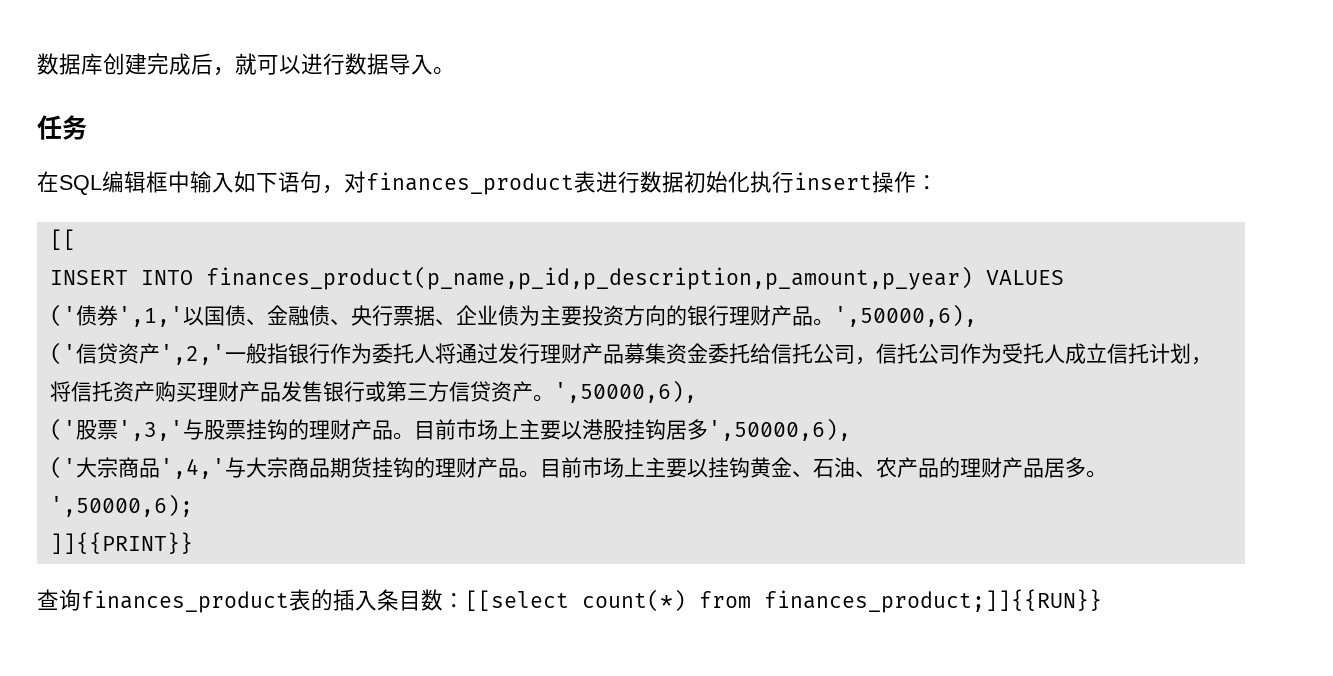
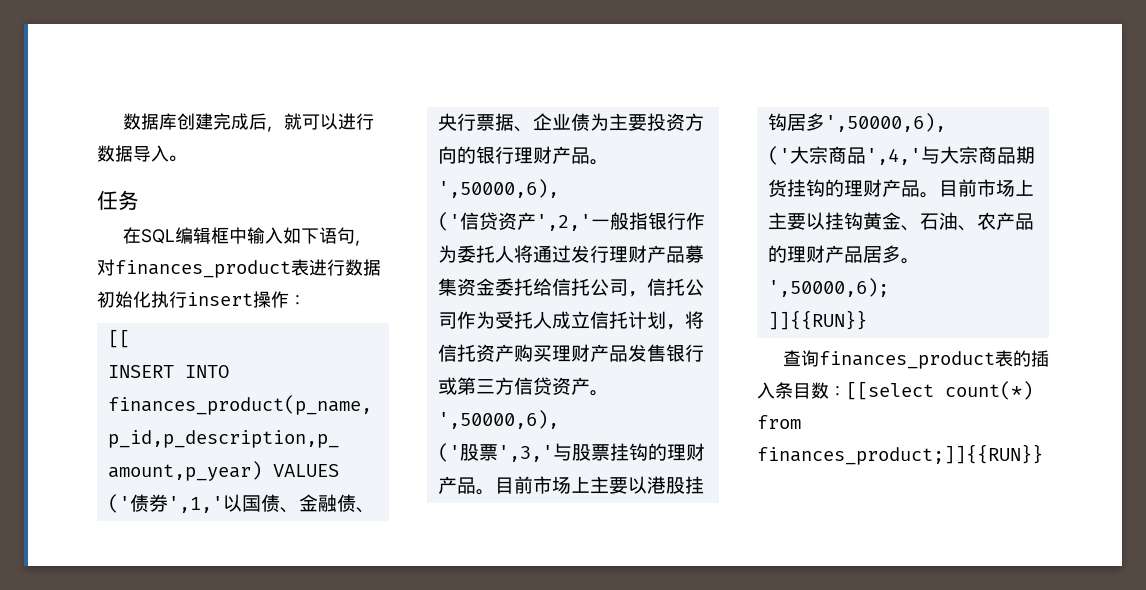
- ]]{{PRINT}}
+ ]]{{RUN}}

